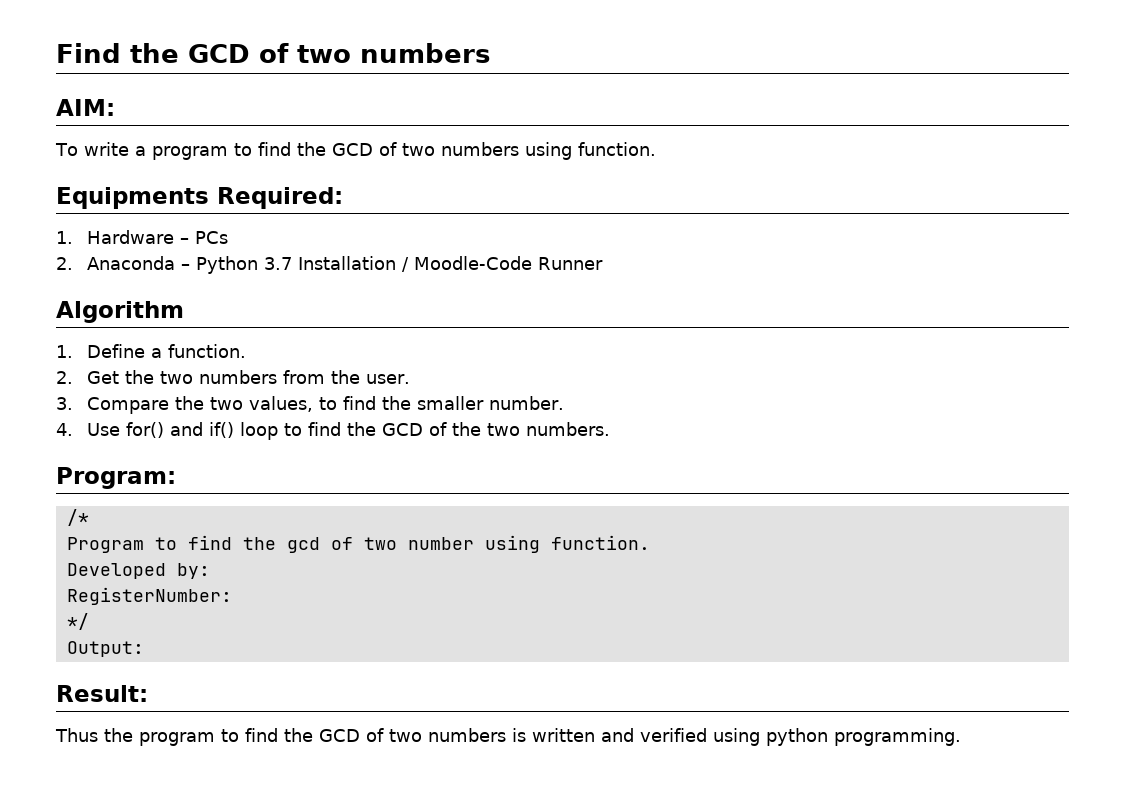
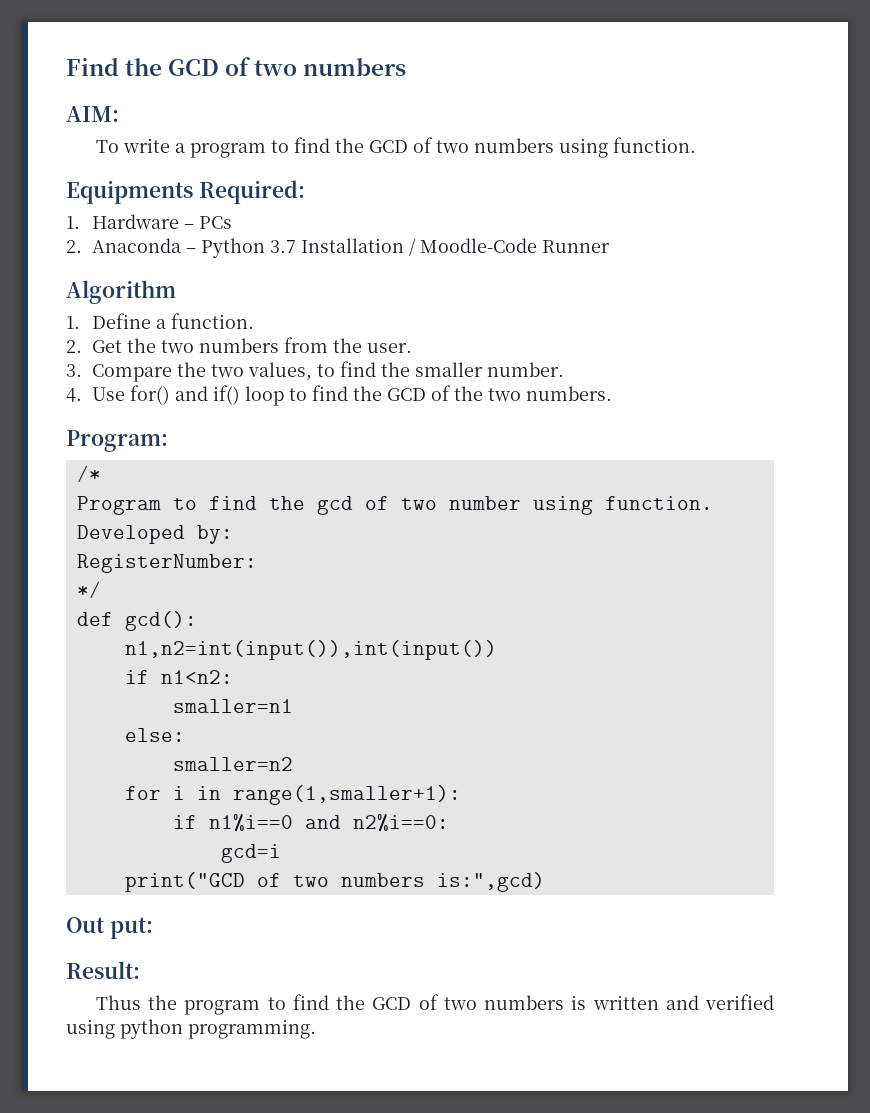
- Output:
+ def gcd():
+ n1,n2=int(input()),int(input())
+ if n1<n2:
+ smaller=n1
+ else:
+ smaller=n2
+ for i in range(1,smaller+1):
+ if n1%i==0 and n2%i==0:
+ gcd=i
+ print("GCD of two numbers is:",gcd)
+ Out put:

